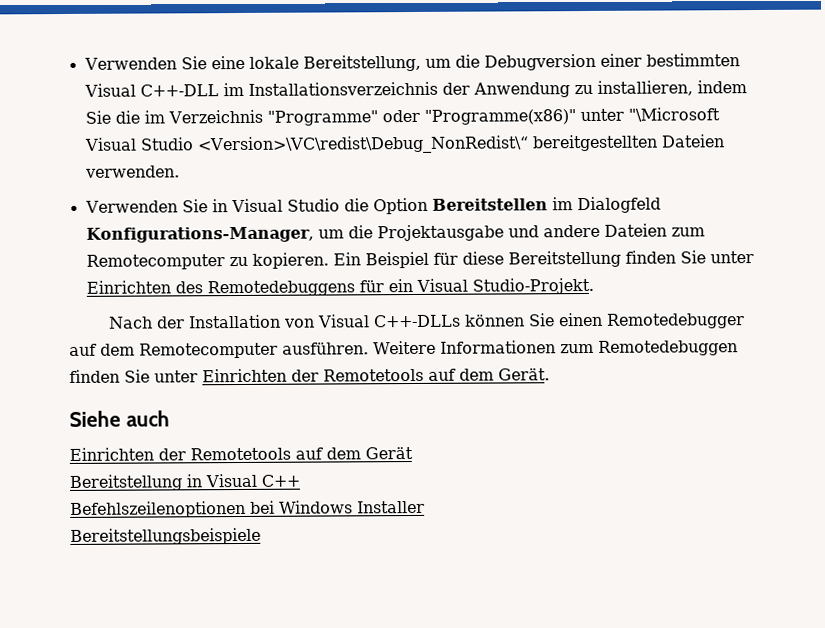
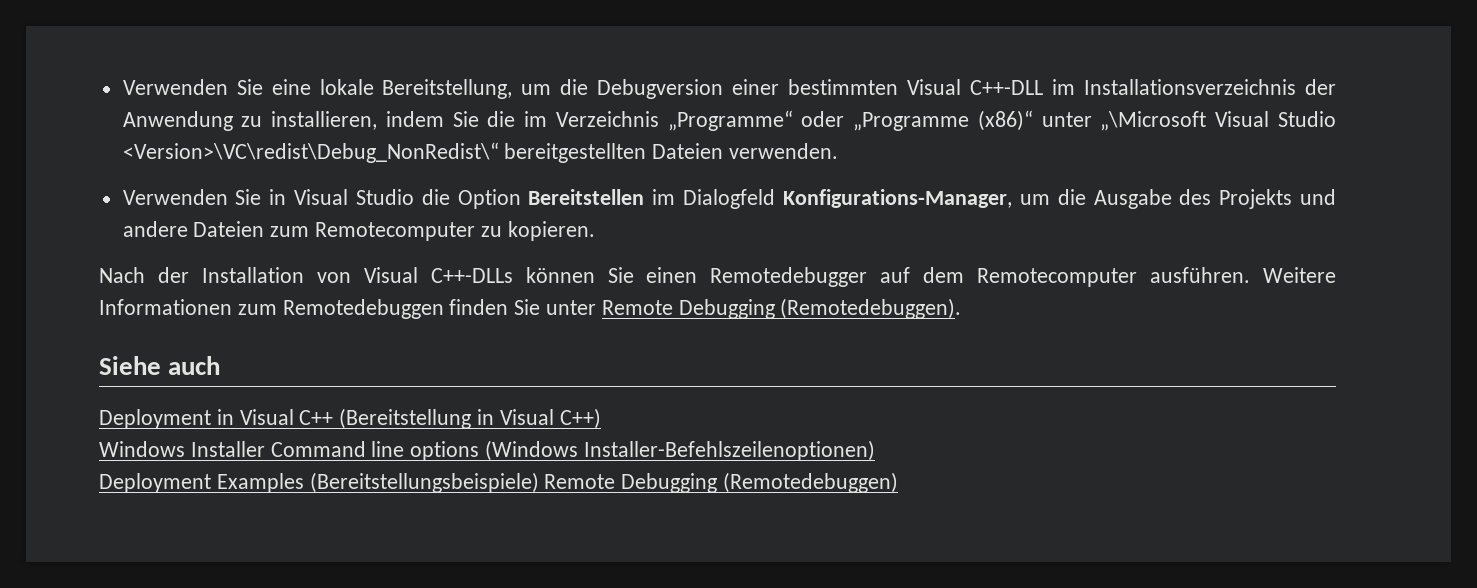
- Verwenden Sie eine lokale Bereitstellung, um die Debugversion einer bestimmten Visual C++-DLL im Installationsverzeichnis der Anwendung zu installieren, indem Sie die im Verzeichnis "Programme" oder "Programme(x86)" unter "\Microsoft Visual Studio <Version>\VC\redist\Debug_NonRedist\“ bereitgestellten Dateien verwenden.
+ Verwenden Sie eine lokale Bereitstellung, um die Debugversion einer bestimmten Visual C++-DLL im Installationsverzeichnis der Anwendung zu installieren, indem Sie die im Verzeichnis „Programme“ oder „Programme (x86)“ unter „\Microsoft Visual Studio <Version>\VC\redist\Debug_NonRedist\“ bereitgestellten Dateien verwenden.
- Verwenden Sie in Visual Studio die Option Bereitstellen im Dialogfeld Konfigurations-Manager, um die Projektausgabe und andere Dateien zum Remotecomputer zu kopieren. Ein Beispiel für diese Bereitstellung finden Sie unter Einrichten des Remotedebuggens für ein Visual Studio-Projekt.
+ Verwenden Sie in Visual Studio die Option Bereitstellen im Dialogfeld Konfigurations-Manager, um die Ausgabe des Projekts und andere Dateien zum Remotecomputer zu kopieren.
- Weitere Informationen zum Remotedebuggen finden Sie unter Einrichten der Remotetools auf dem Gerät.
+ Weitere Informationen zum Remotedebuggen finden Sie unter Remote Debugging (Remotedebuggen).
  Siehe auch
- Einrichten der Remotetools auf dem Gerät
- Bereitstellung in Visual C++
- Befehlszeilenoptionen bei Windows Installer
- Bereitstellungsbeispiele
+ Deployment in Visual C++ (Bereitstellung in Visual C++)
+ Windows Installer Command line options (Windows Installer-Befehlszeilenoptionen)
+ Deployment Examples (Bereitstellungsbeispiele) Remote Debugging (Remotedebuggen)

